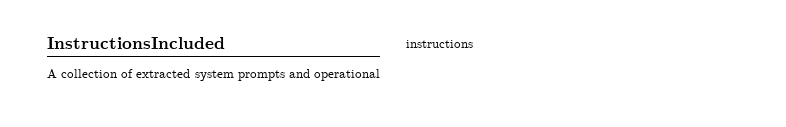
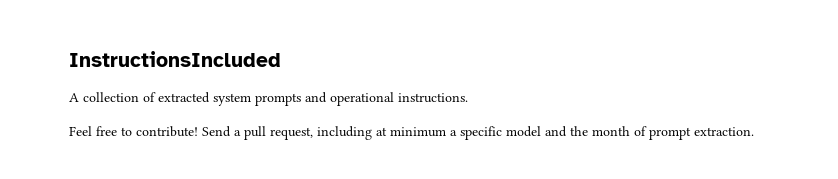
- A collection of extracted system prompts and operational instructions
+ A collection of extracted system prompts and operational instructions.
+ Feel free to contribute! Send a pull request, including at minimum a specific model and the month of prompt extraction.

